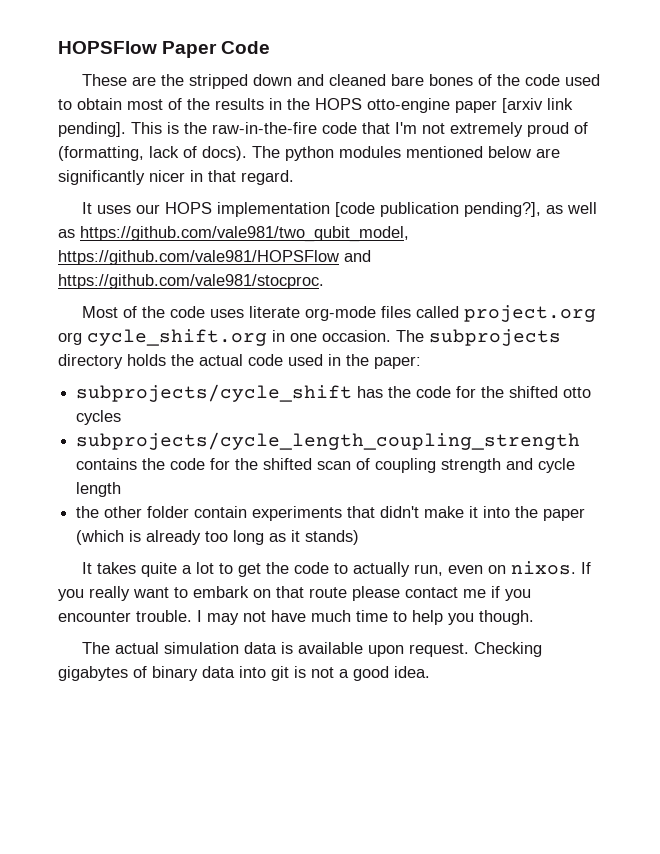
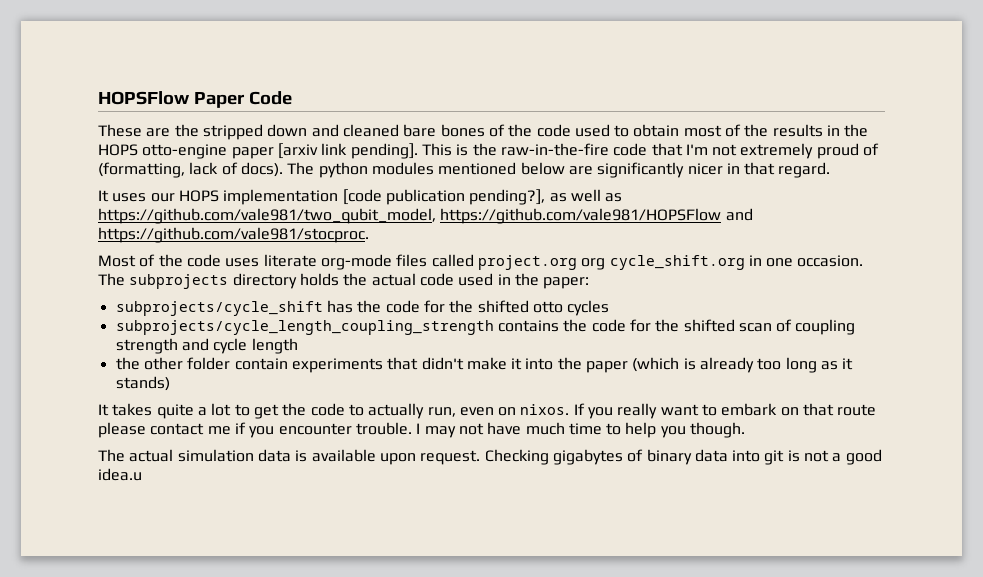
- Checking gigabytes of binary data into git is not a good idea.
+ Checking gigabytes of binary data into git is not a good idea.u

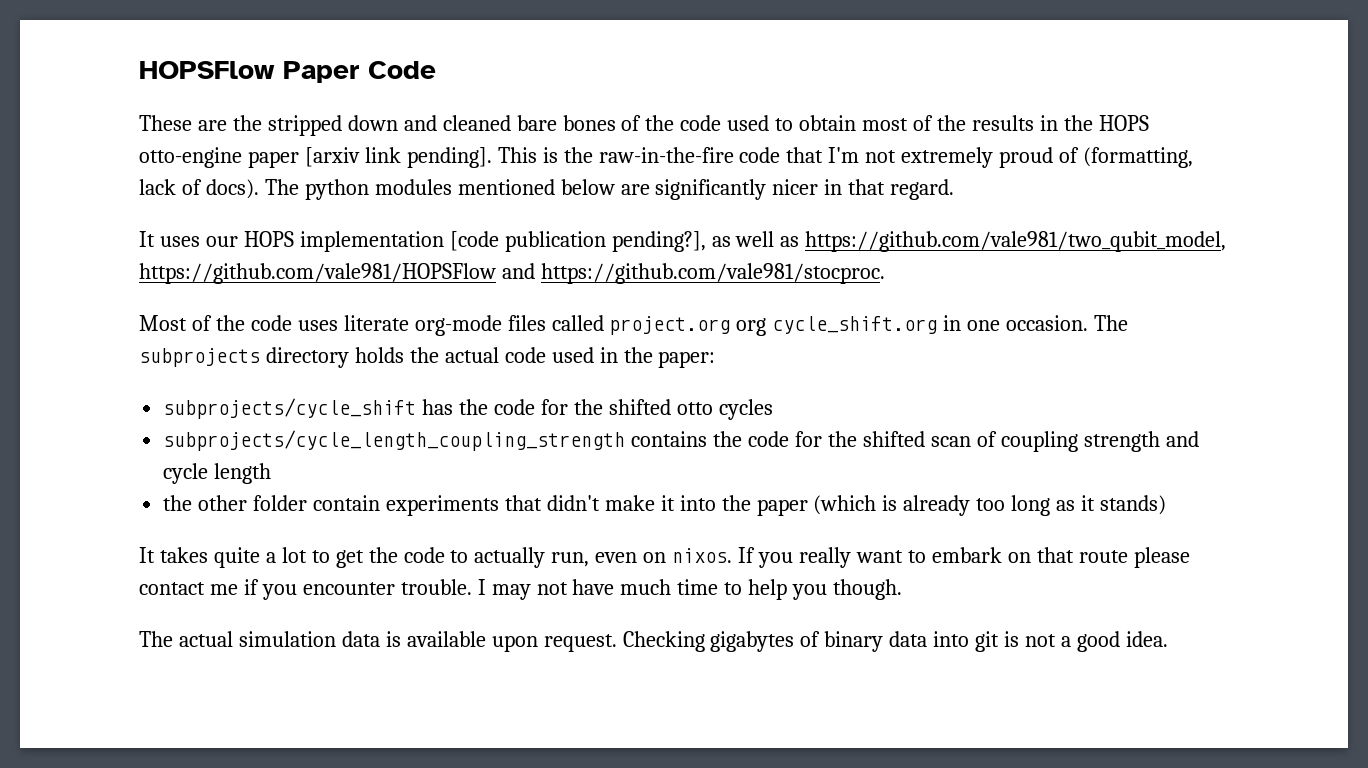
- Checking gigabytes of binary data into git is not a good idea.u
+ Checking gigabytes of binary data into git is not a good idea.

